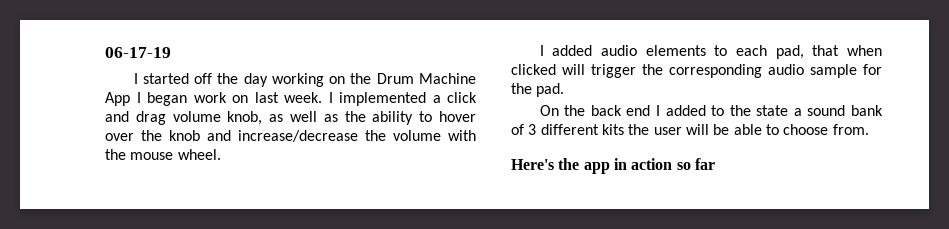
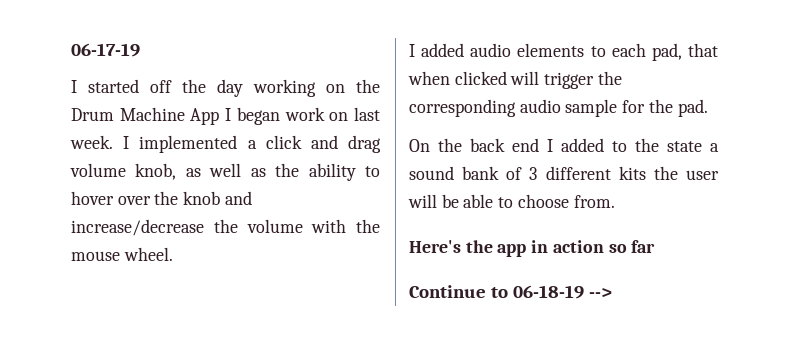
+ Continue to 06-18-19 -->

